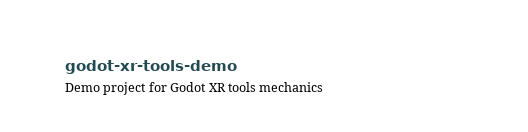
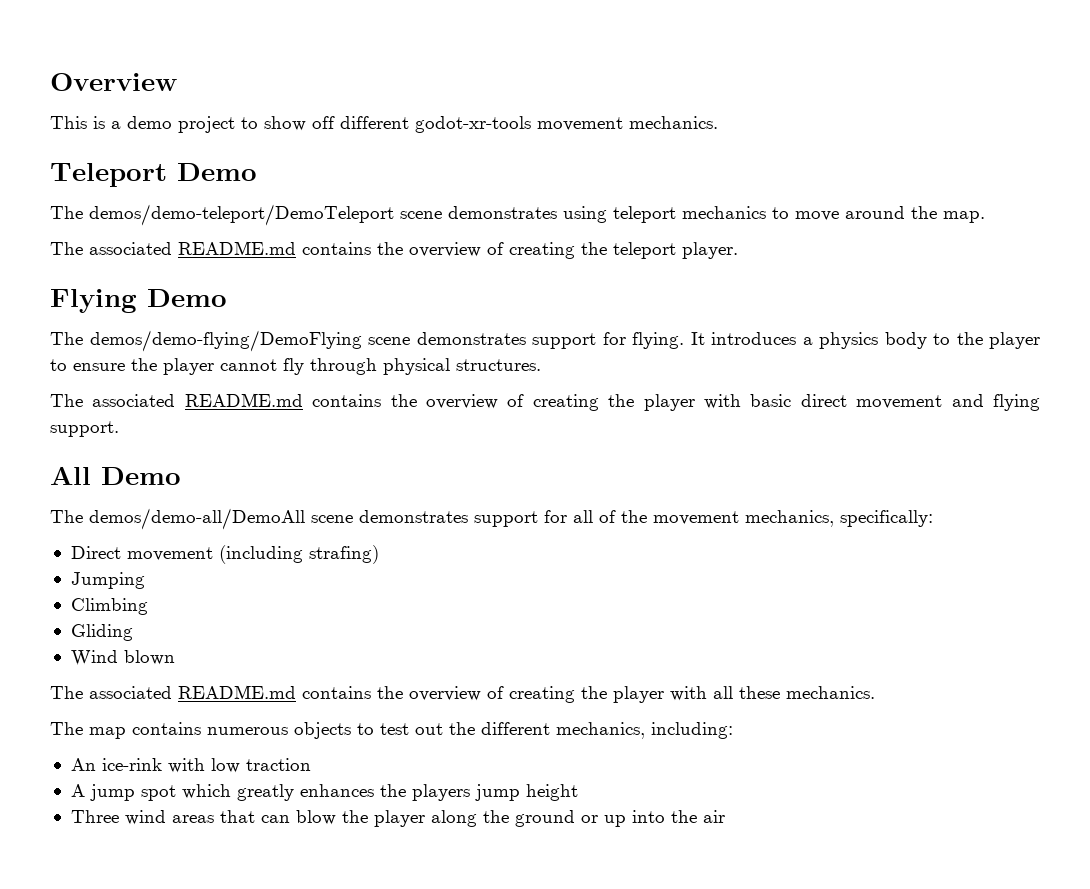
- godot-xr-tools-demo
- Demo project for Godot XR tools mechanics
+ Overview
+ This is a demo project to show off different godot-xr-tools movement mechanics.
+ Teleport Demo
+ The demos/demo-teleport/DemoTeleport scene demonstrates using teleport mechanics to move around the map.
+ The associated README.md contains the overview of creating the teleport player.
+ Flying Demo
+ The demos/demo-flying/DemoFlying scene demonstrates support for flying. It introduces a physics body to the player to ensure the player cannot fly through physical structures.
+ The associated README.md contains the overview of creating the player with basic direct movement and flying support.
+ All Demo
+ The demos/demo-all/DemoAll scene demonstrates support for all of the movement mechanics, specifically:
+ Direct movement (including strafing)
+ Jumping
+ Climbing
+ Gliding
+ Wind blown
+ The associated README.md contains the overview of creating the player with all these mechanics.
+ The map contains numerous objects to test out the different mechanics, including:
+ An ice-rink with low traction
+ A jump spot which greatly enhances the players jump height
+ Three wind areas that can blow the player along the ground or up into the air

